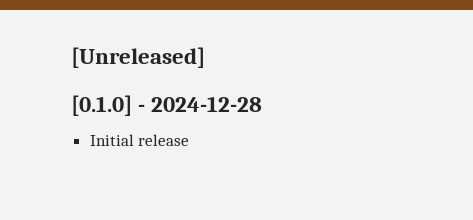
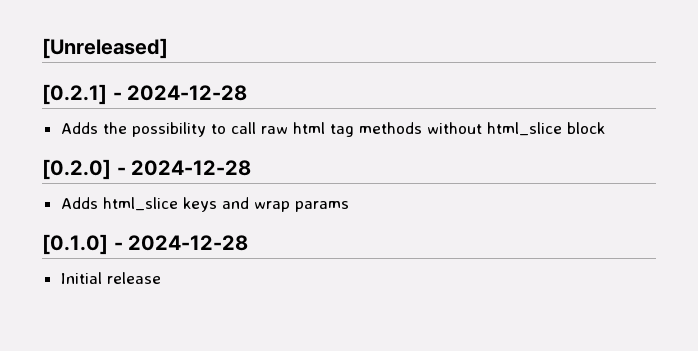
+ [0.2.1] - 2024-12-28
+ Adds the possibility to call raw html tag methods without html_slice block
+ [0.2.0] - 2024-12-28
+ Adds html_slice keys and wrap params

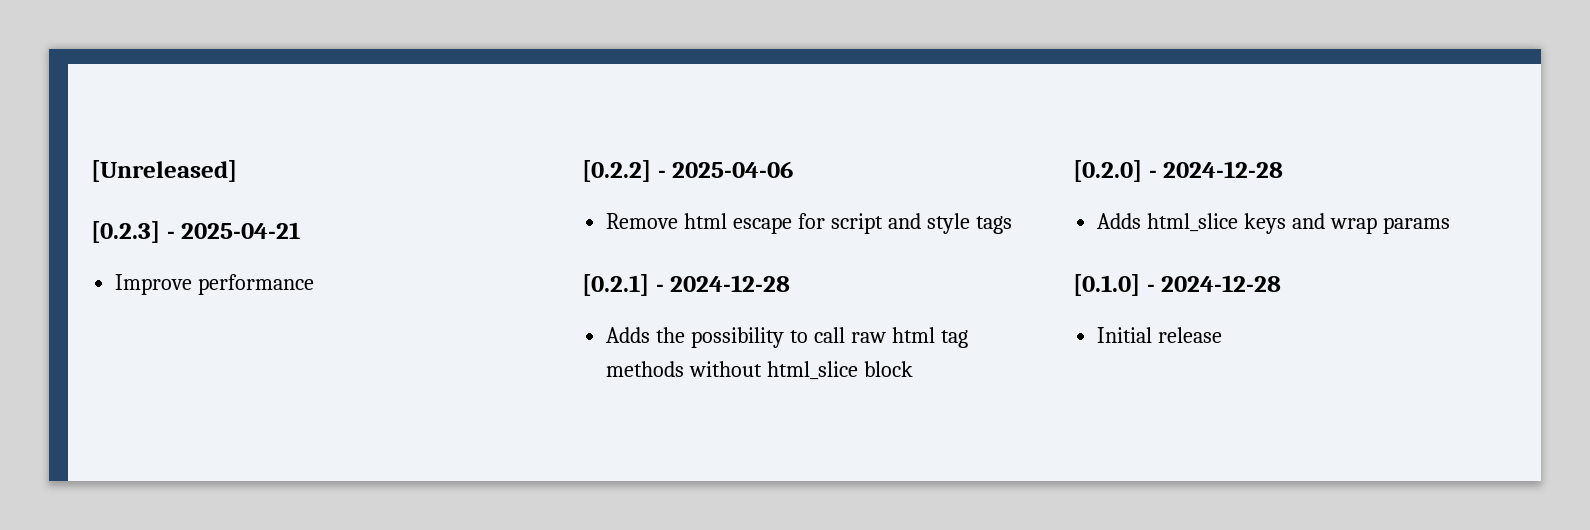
+ [0.2.3] - 2025-04-21
+ Improve performance
+ [0.2.2] - 2025-04-06
+ Remove html escape for script and style tags

